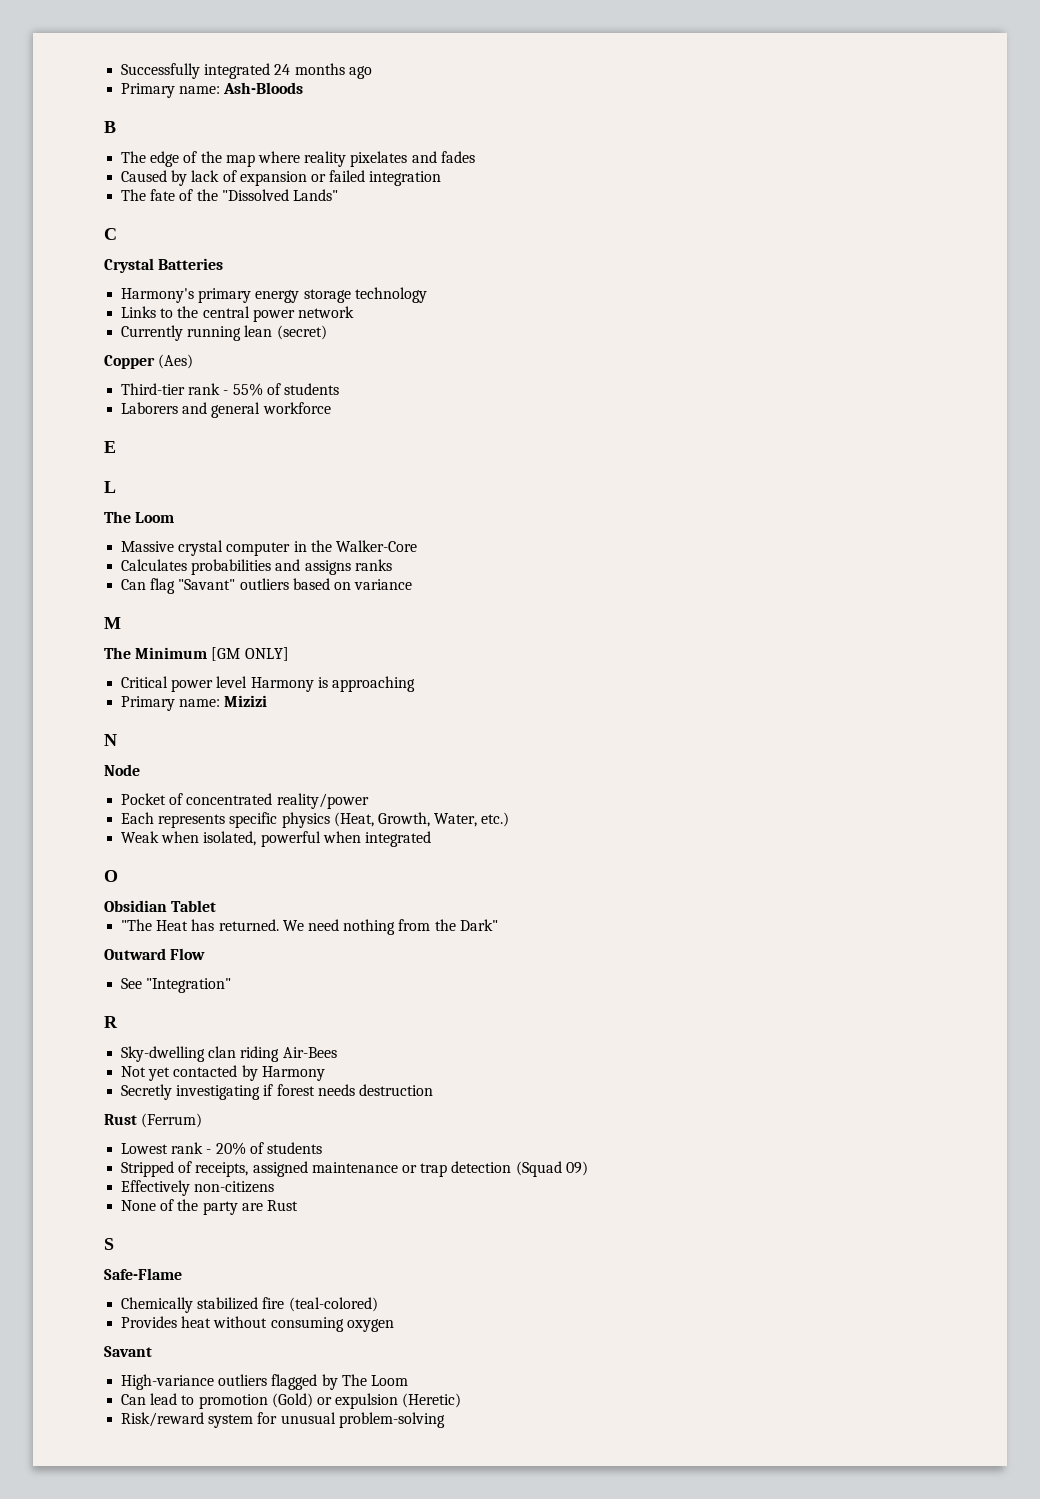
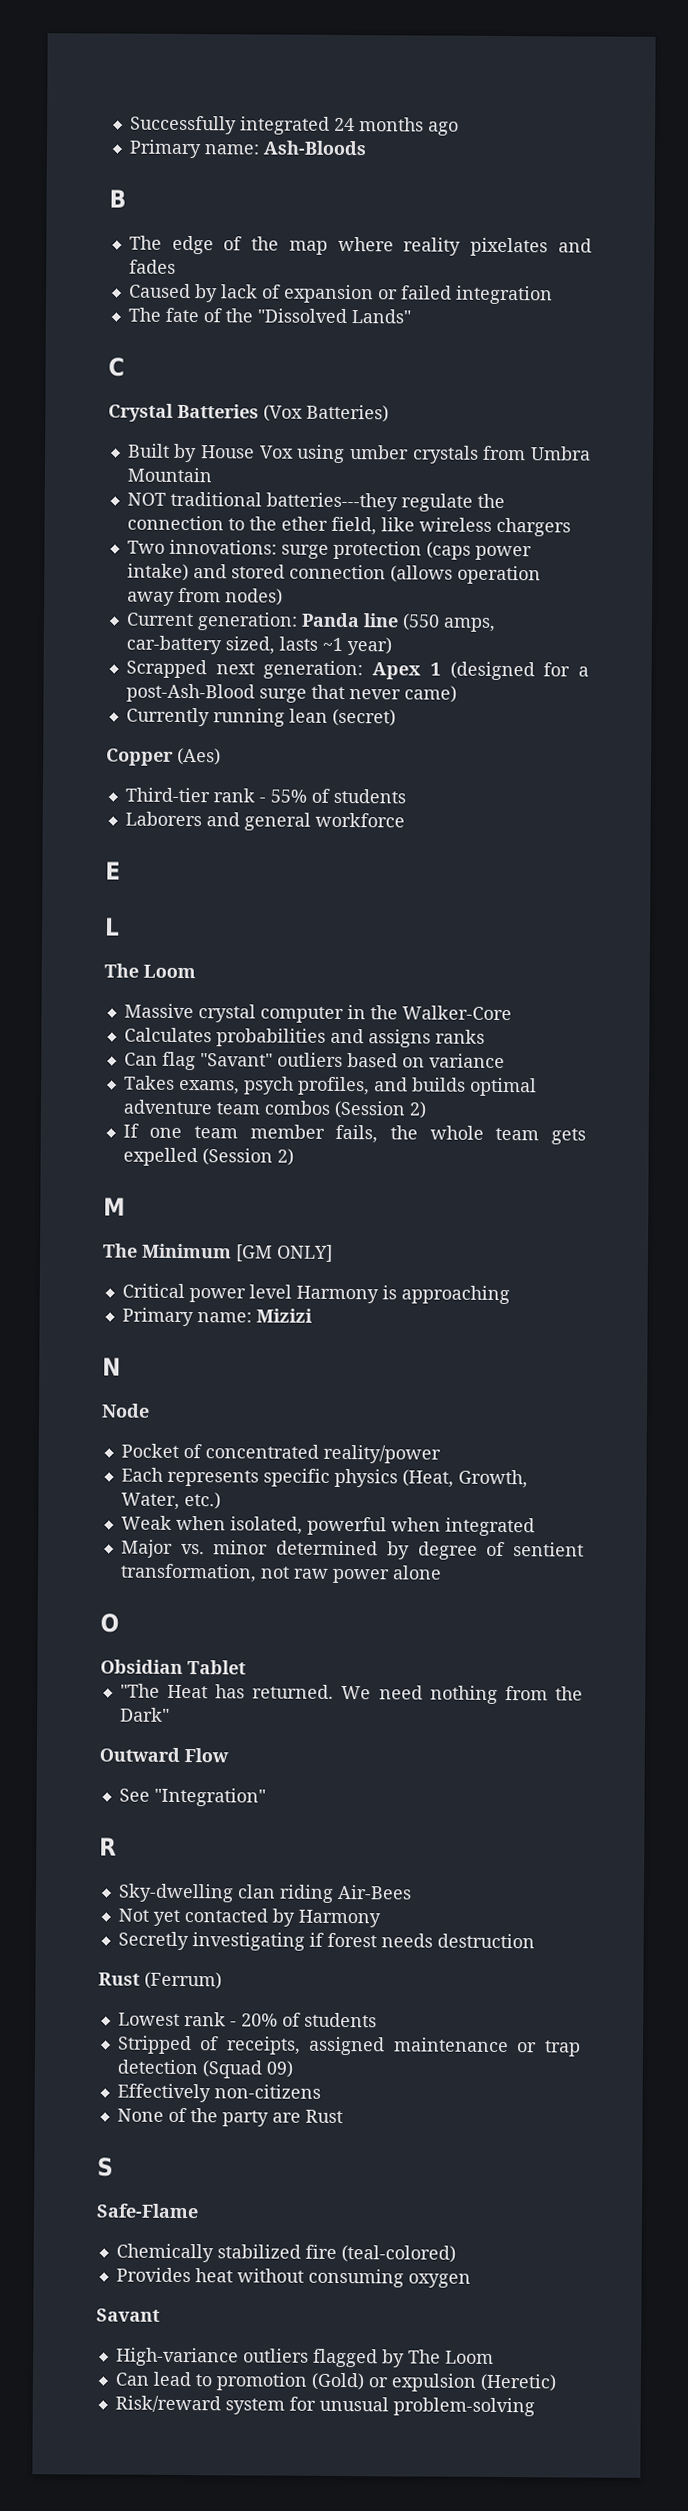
- Crystal Batteries
- Harmony's primary energy storage technology
- Links to the central power network
+ Crystal Batteries (Vox Batteries)
+ Built by House Vox using umber crystals from Umbra Mountain
+ NOT traditional batteries---they regulate the connection to the ether field, like wireless chargers
+ Two innovations: surge protection (caps power intake) and stored connection (allows operation away from nodes)
+ Current generation: Panda line (550 amps, car-battery sized, lasts ~1 year)
+ Scrapped next generation: Apex 1 (designed for a post-Ash-Blood surge that never came)
+ Takes exams, psych profiles, and builds optimal adventure team combos (Session 2)
+ If one team member fails, the whole team gets expelled (Session 2)
+ Major vs. minor determined by degree of sentient transformation, not raw power alone

